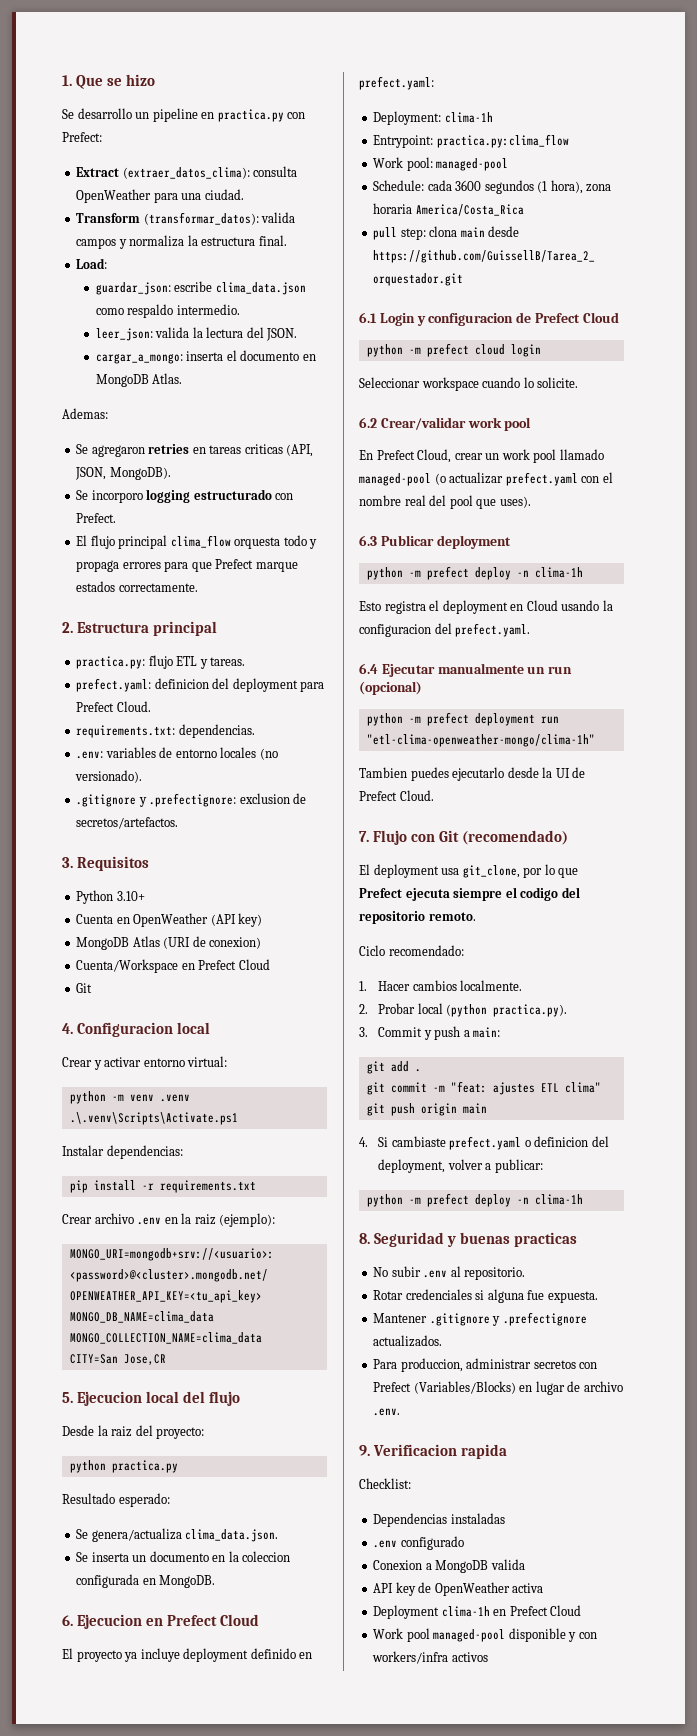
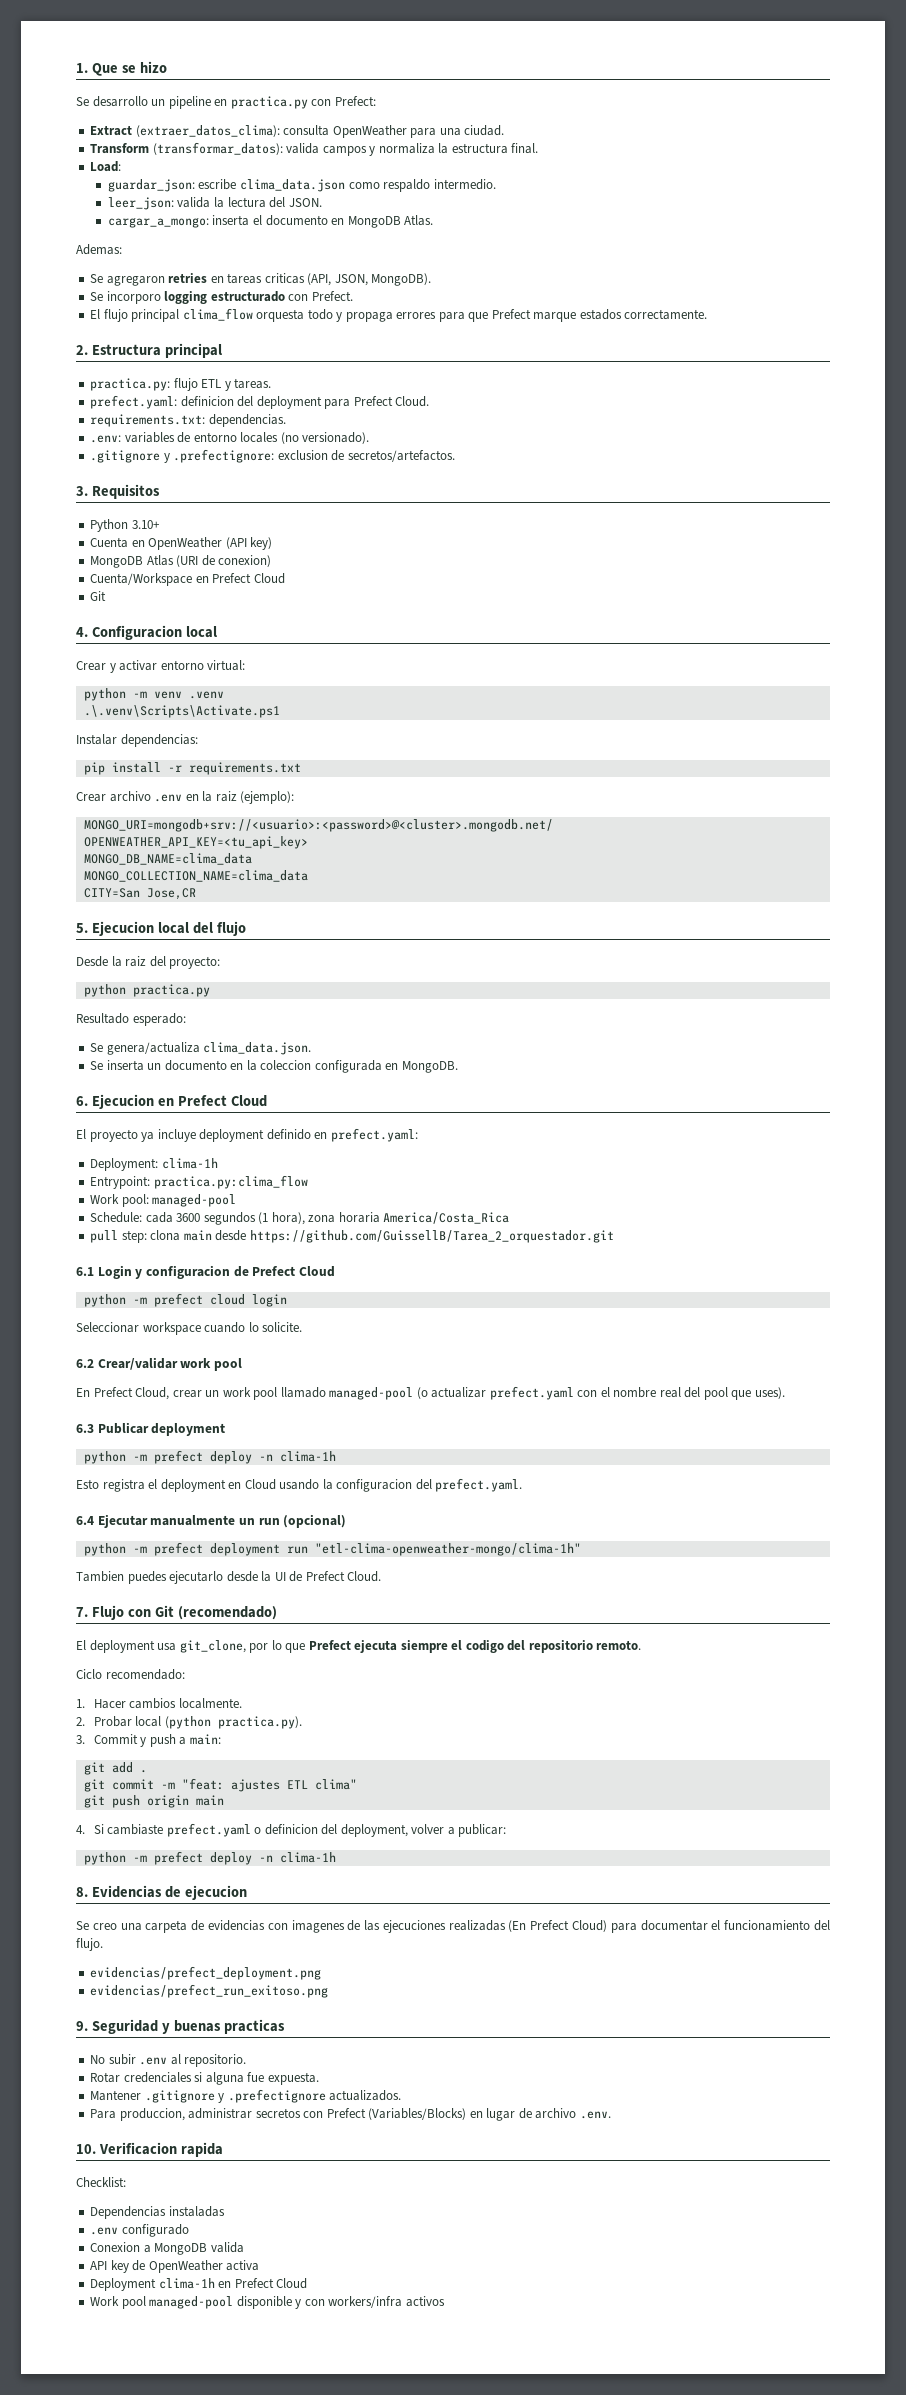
- 8. Seguridad y buenas practicas
+ 8. Evidencias de ejecucion
+ Se creo una carpeta de evidencias con imagenes de las ejecuciones realizadas (En Prefect Cloud) para documentar el funcionamiento del flujo.
+ evidencias/prefect_deployment.png
+ evidencias/prefect_run_exitoso.png
+ 9. Seguridad y buenas practicas
- 9. Verificacion rapida
+ 10. Verificacion rapida

